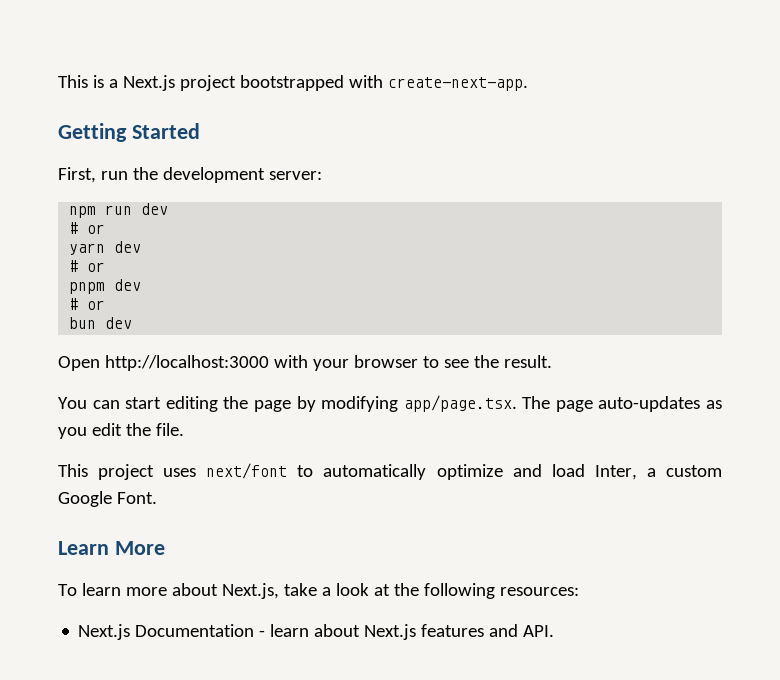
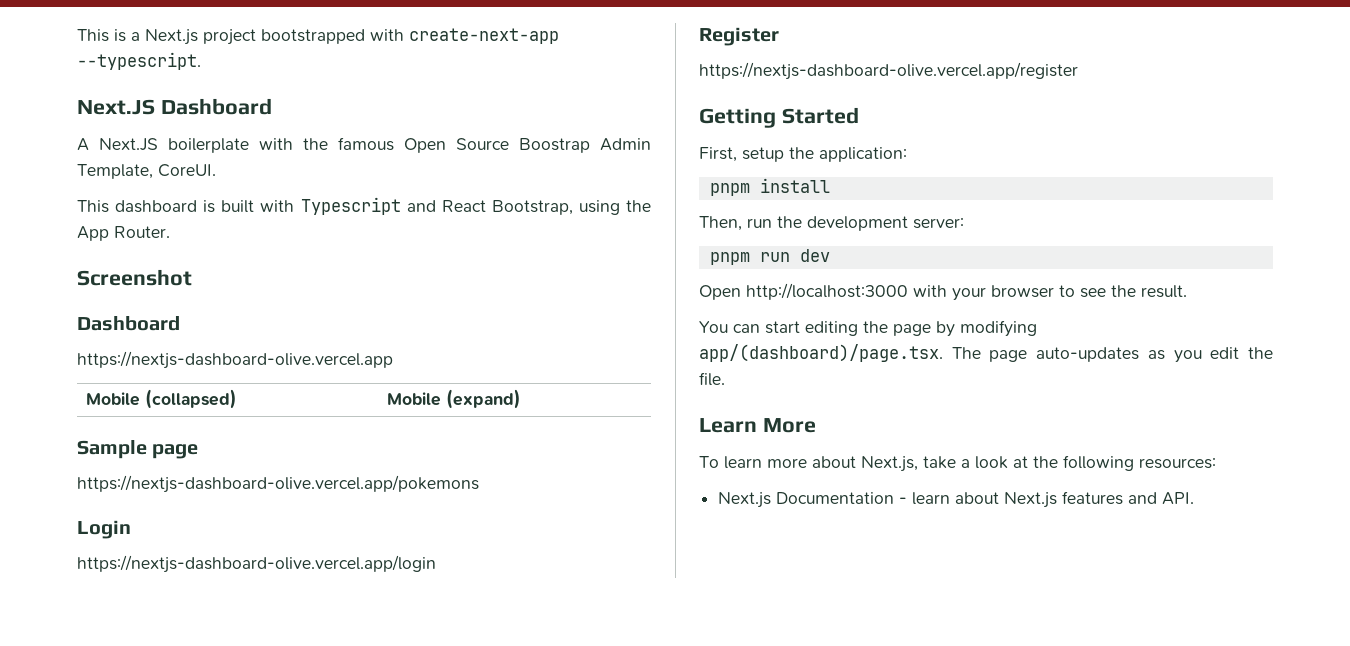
- This is a Next.js project bootstrapped with create-next-app.
+ This is a Next.js project bootstrapped with create-next-app --typescript.
+ Next.JS Dashboard
+ A Next.JS boilerplate with the famous Open Source Boostrap Admin Template, CoreUI.
+ This dashboard is built with Typescript and React Bootstrap, using the App Router.
+ Screenshot
+ Dashboard
+ https://nextjs-dashboard-olive.vercel.app
+ Mobile (collapsed) | Mobile (expand)
+ Sample page
+ https://nextjs-dashboard-olive.vercel.app/pokemons
+ Login
+ https://nextjs-dashboard-olive.vercel.app/login
+ Register
+ https://nextjs-dashboard-olive.vercel.app/register
  Getting Started
- First, run the development server:
+ First, setup the application:
+ pnpm install
+ Then, run the development server:
- npm run dev
- # or
- yarn dev
- # or
- pnpm dev
- # or
- bun dev
+ pnpm run dev
- You can start editing the page by modifying app/page.tsx. The page auto-updates as you edit the file.
+ You can start editing the page by modifying app/(dashboard)/page.tsx. The page auto-updates as you edit the file.
- This project uses next/font to automatically optimize and load Inter, a custom Google Font.

